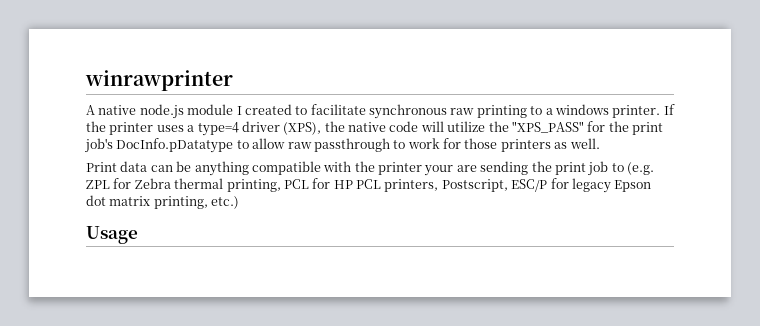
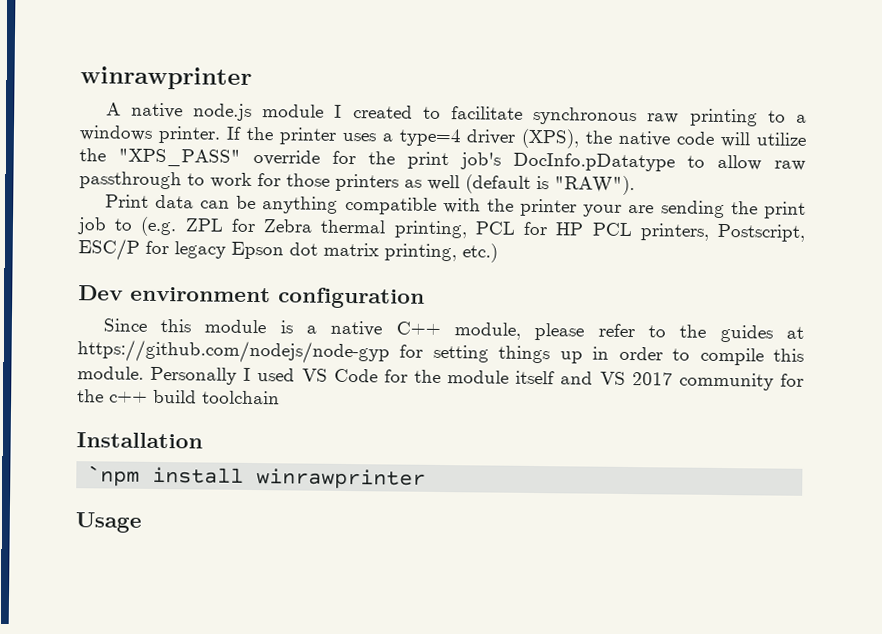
- If the printer uses a type=4 driver (XPS), the native code will utilize the "XPS_PASS" for the print job's DocInfo.pDatatype to allow raw passthrough to work for those printers as well.
+ If the printer uses a type=4 driver (XPS), the native code will utilize the "XPS_PASS" override for the print job's DocInfo.pDatatype to allow raw passthrough to work for those printers as well (default is "RAW").
+ Dev environment configuration
+ Since this module is a native C++ module, please refer to the guides at https://github.com/nodejs/node-gyp for setting things up in order to compile this module. Personally I used VS Code for the module itself and VS 2017 community for the c++ build toolchain
+ Installation
+ `npm install winrawprinter

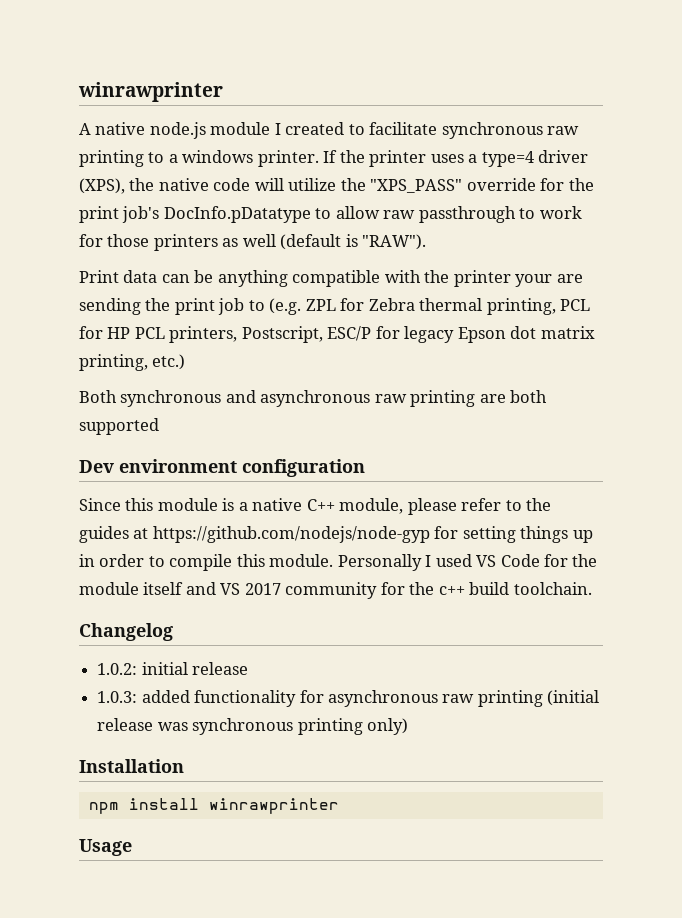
+ Both synchronous and asynchronous raw printing are both supported
- Personally I used VS Code for the module itself and VS 2017 community for the c++ build toolchain
+ Personally I used VS Code for the module itself and VS 2017 community for the c++ build toolchain.
+ Changelog
+ 1.0.2: initial release
+ 1.0.3: added functionality for asynchronous raw printing (initial release was synchronous printing only)
- `npm install winrawprinter
+ npm install winrawprinter

